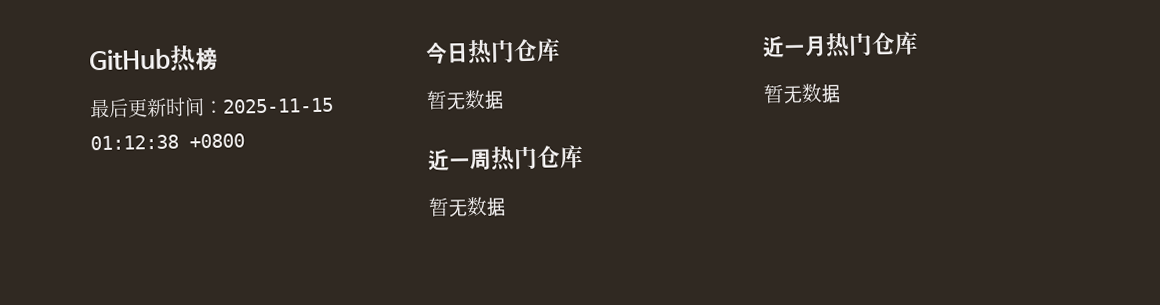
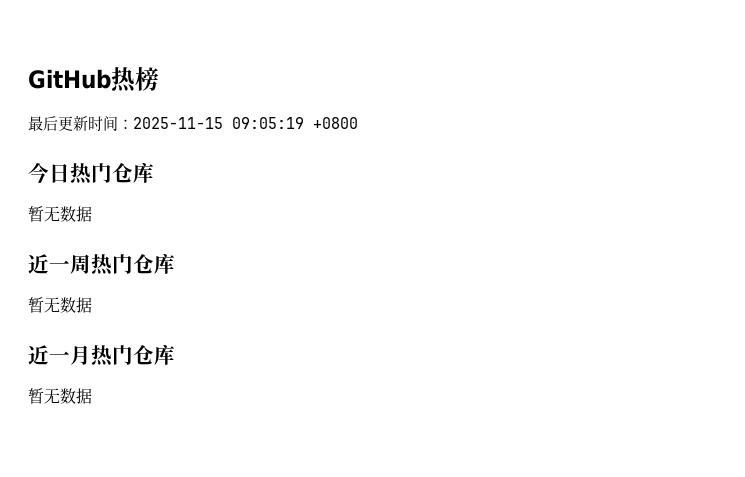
- 最后更新时间：2025-11-15 01:12:38 +0800
+ 最后更新时间：2025-11-15 09:05:19 +0800

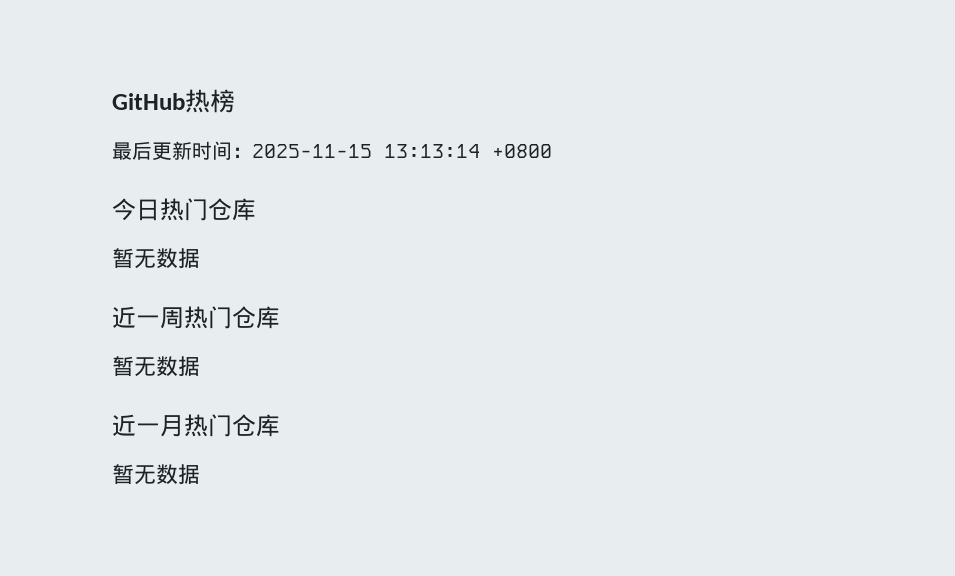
- 最后更新时间：2025-11-15 09:05:19 +0800
+ 最后更新时间：2025-11-15 13:13:14 +0800

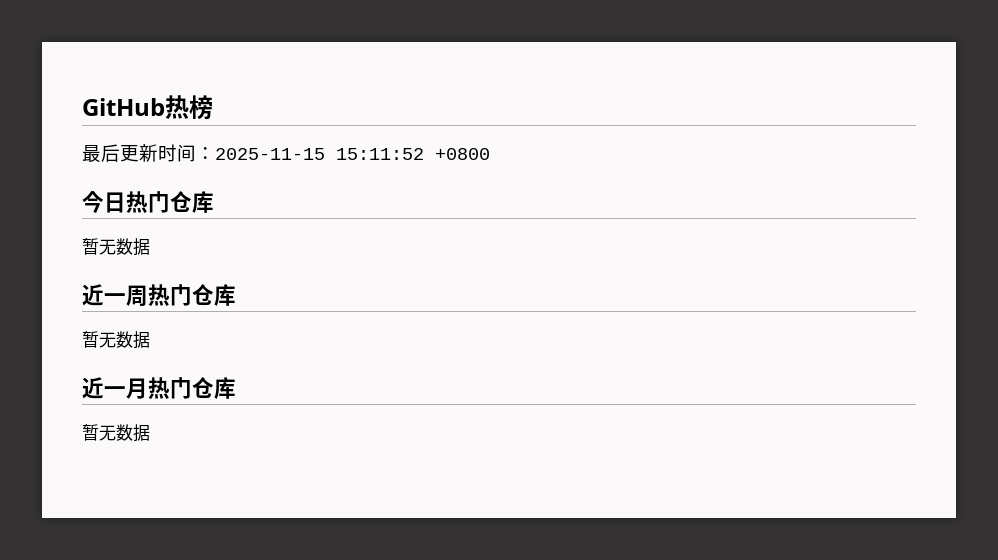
- 最后更新时间：2025-11-15 13:13:14 +0800
+ 最后更新时间：2025-11-15 15:11:52 +0800

